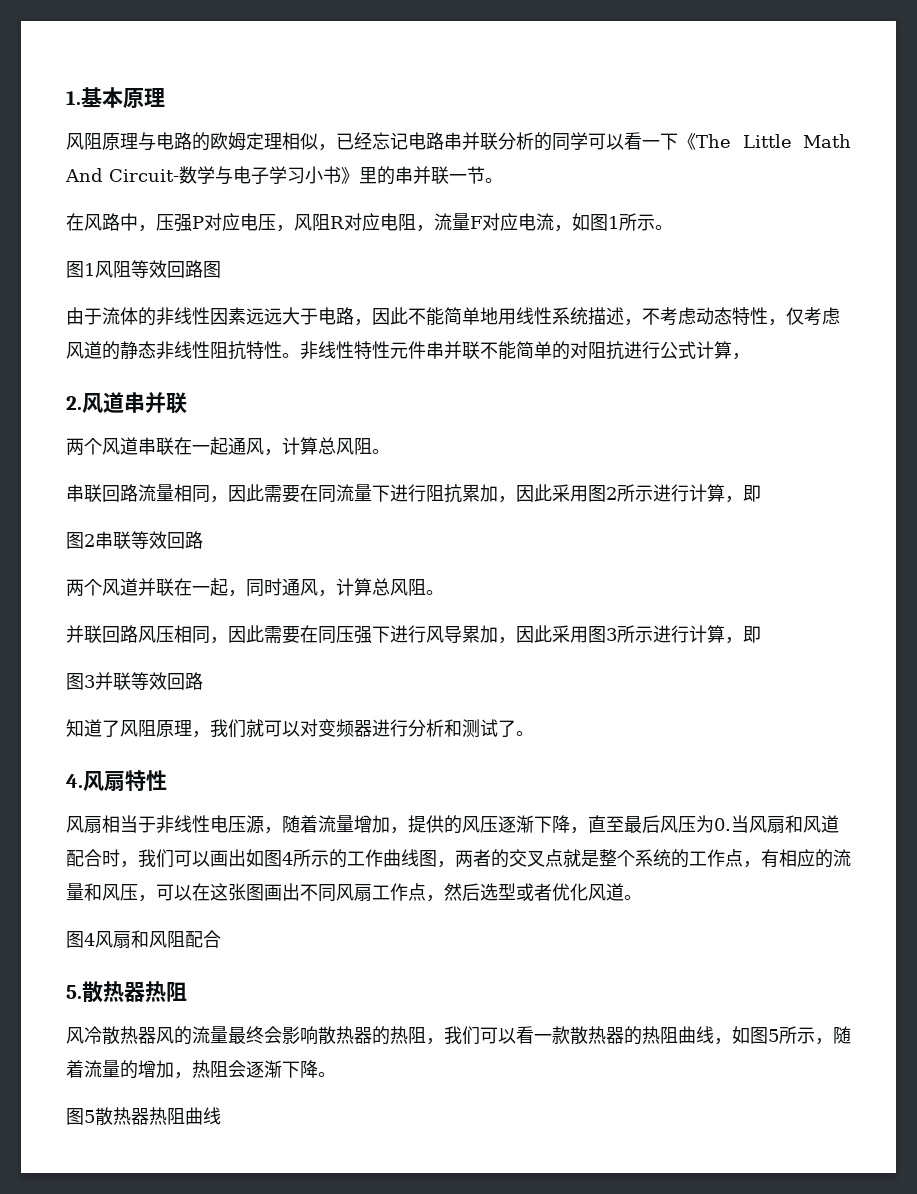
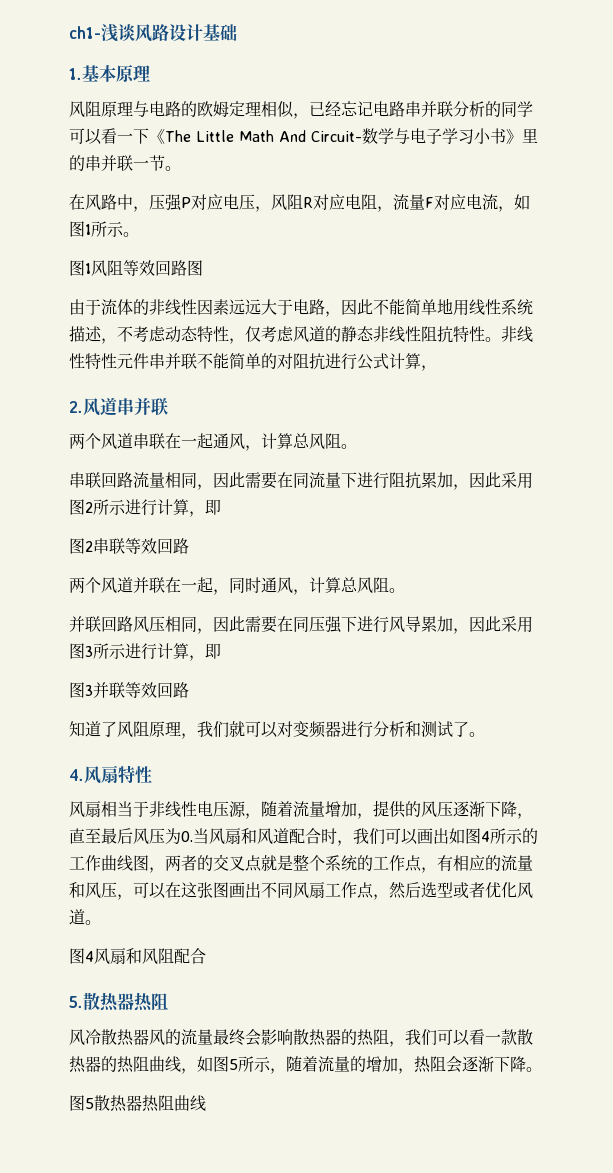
+ ch1-浅谈风路设计基础

